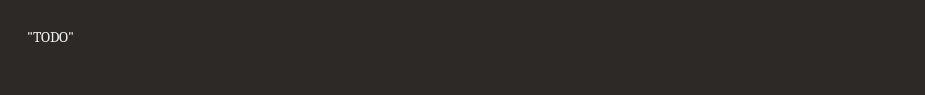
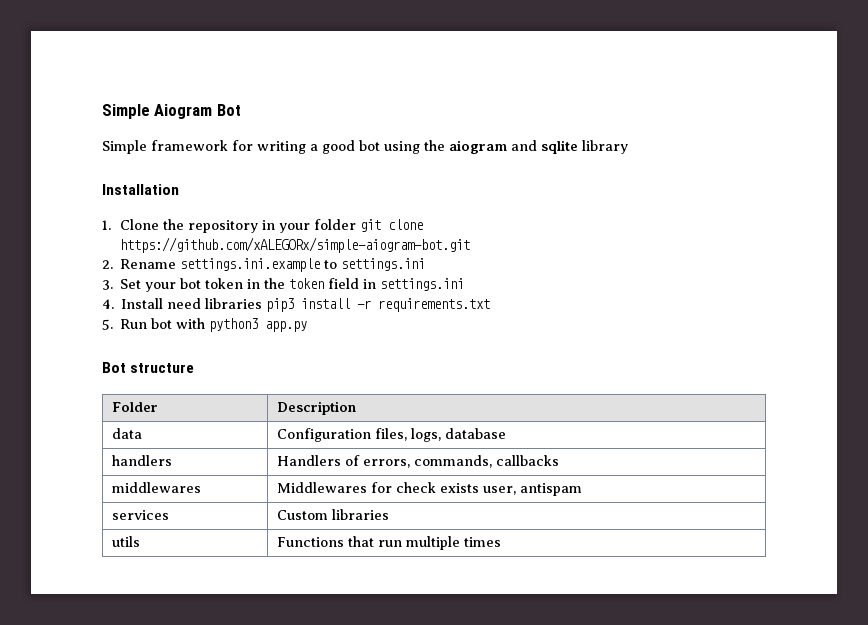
- "TODO"
+ Simple Aiogram Bot
+ Simple framework for writing a good bot using the aiogram and sqlite library
+ Installation
+ 1. Clone the repository in your folder git clone https://github.com/xALEGORx/simple-aiogram-bot.git
+ 2. Rename settings.ini.example to settings.ini
+ 3. Set your bot token in the token field in settings.ini
+ 4. Install need libraries pip3 install -r requirements.txt
+ 5. Run bot with python3 app.py
+ Bot structure
+ Folder | Description
+ data | Configuration files, logs, database
+ handlers | Handlers of errors, commands, callbacks
+ middlewares | Middlewares for check exists user, antispam
+ services | Custom libraries
+ utils | Functions that run multiple times

